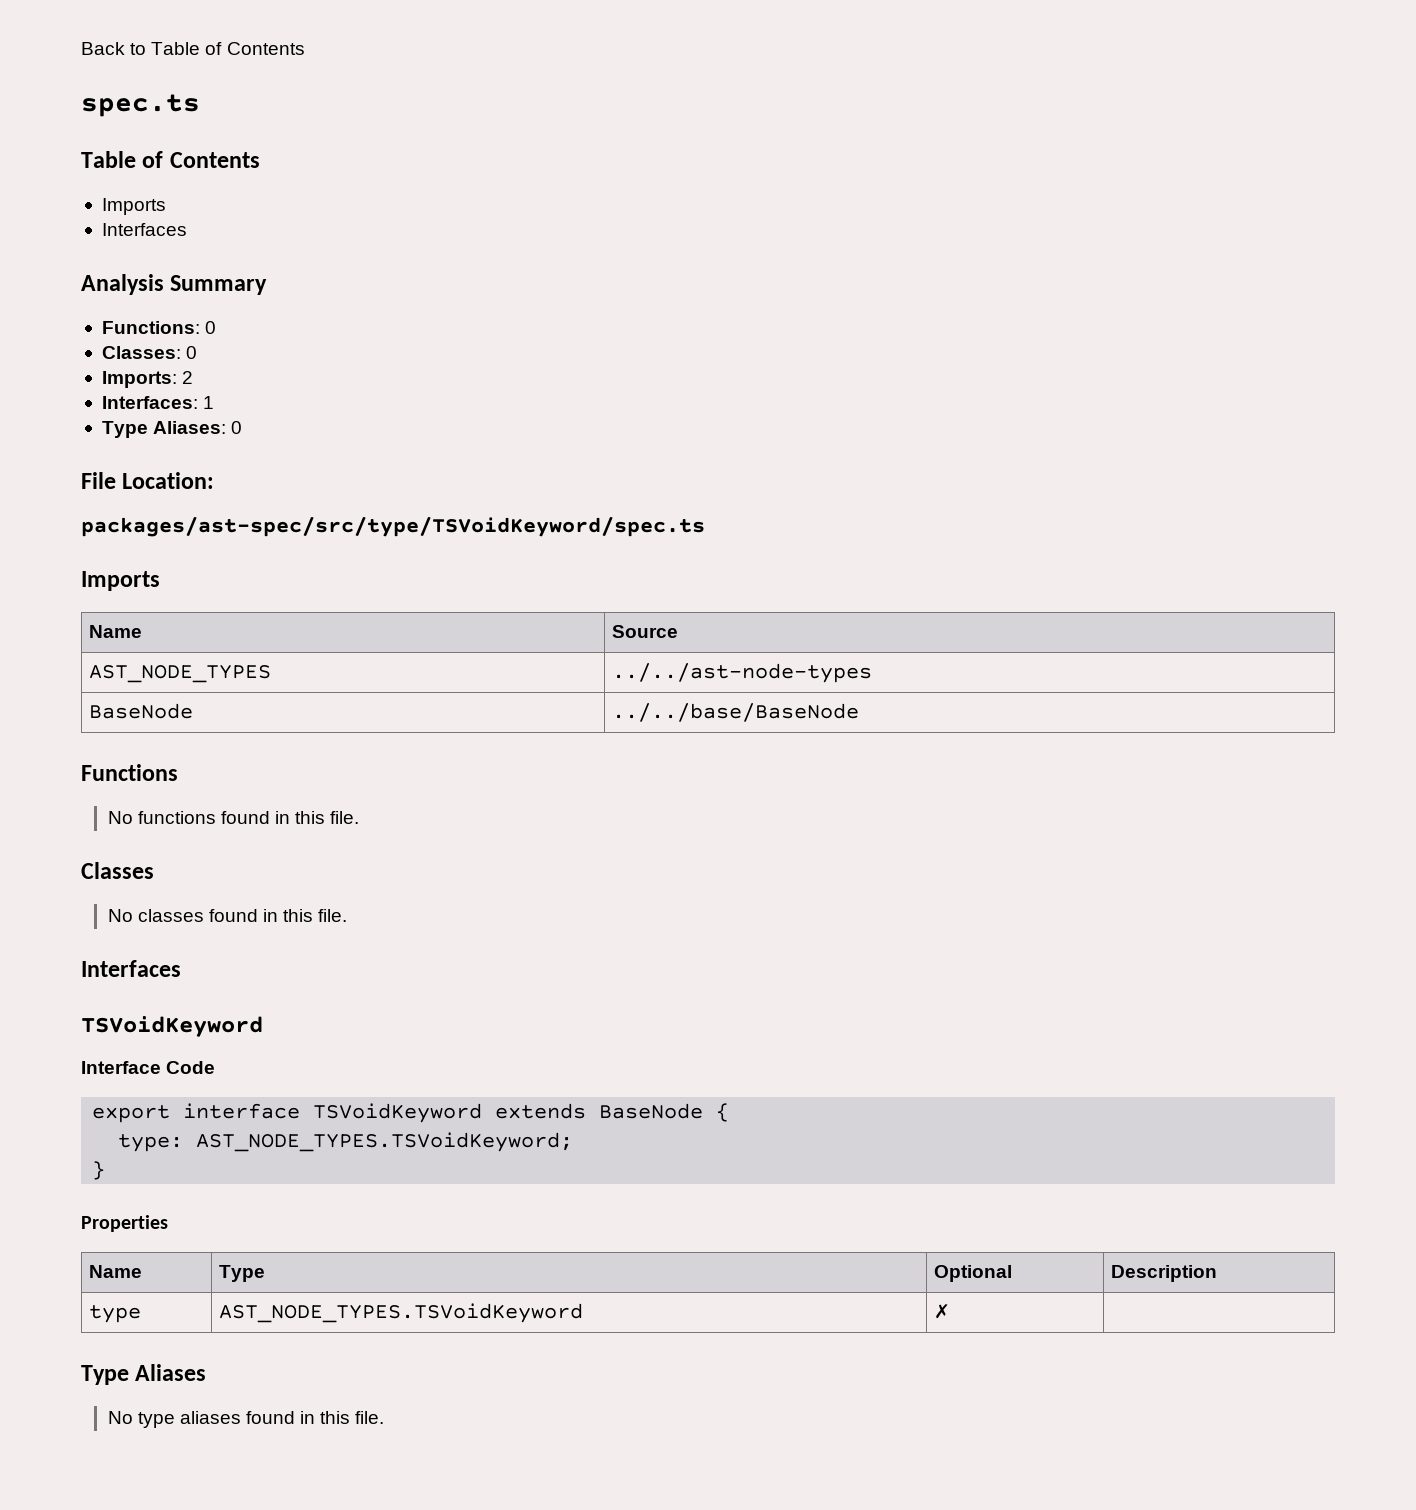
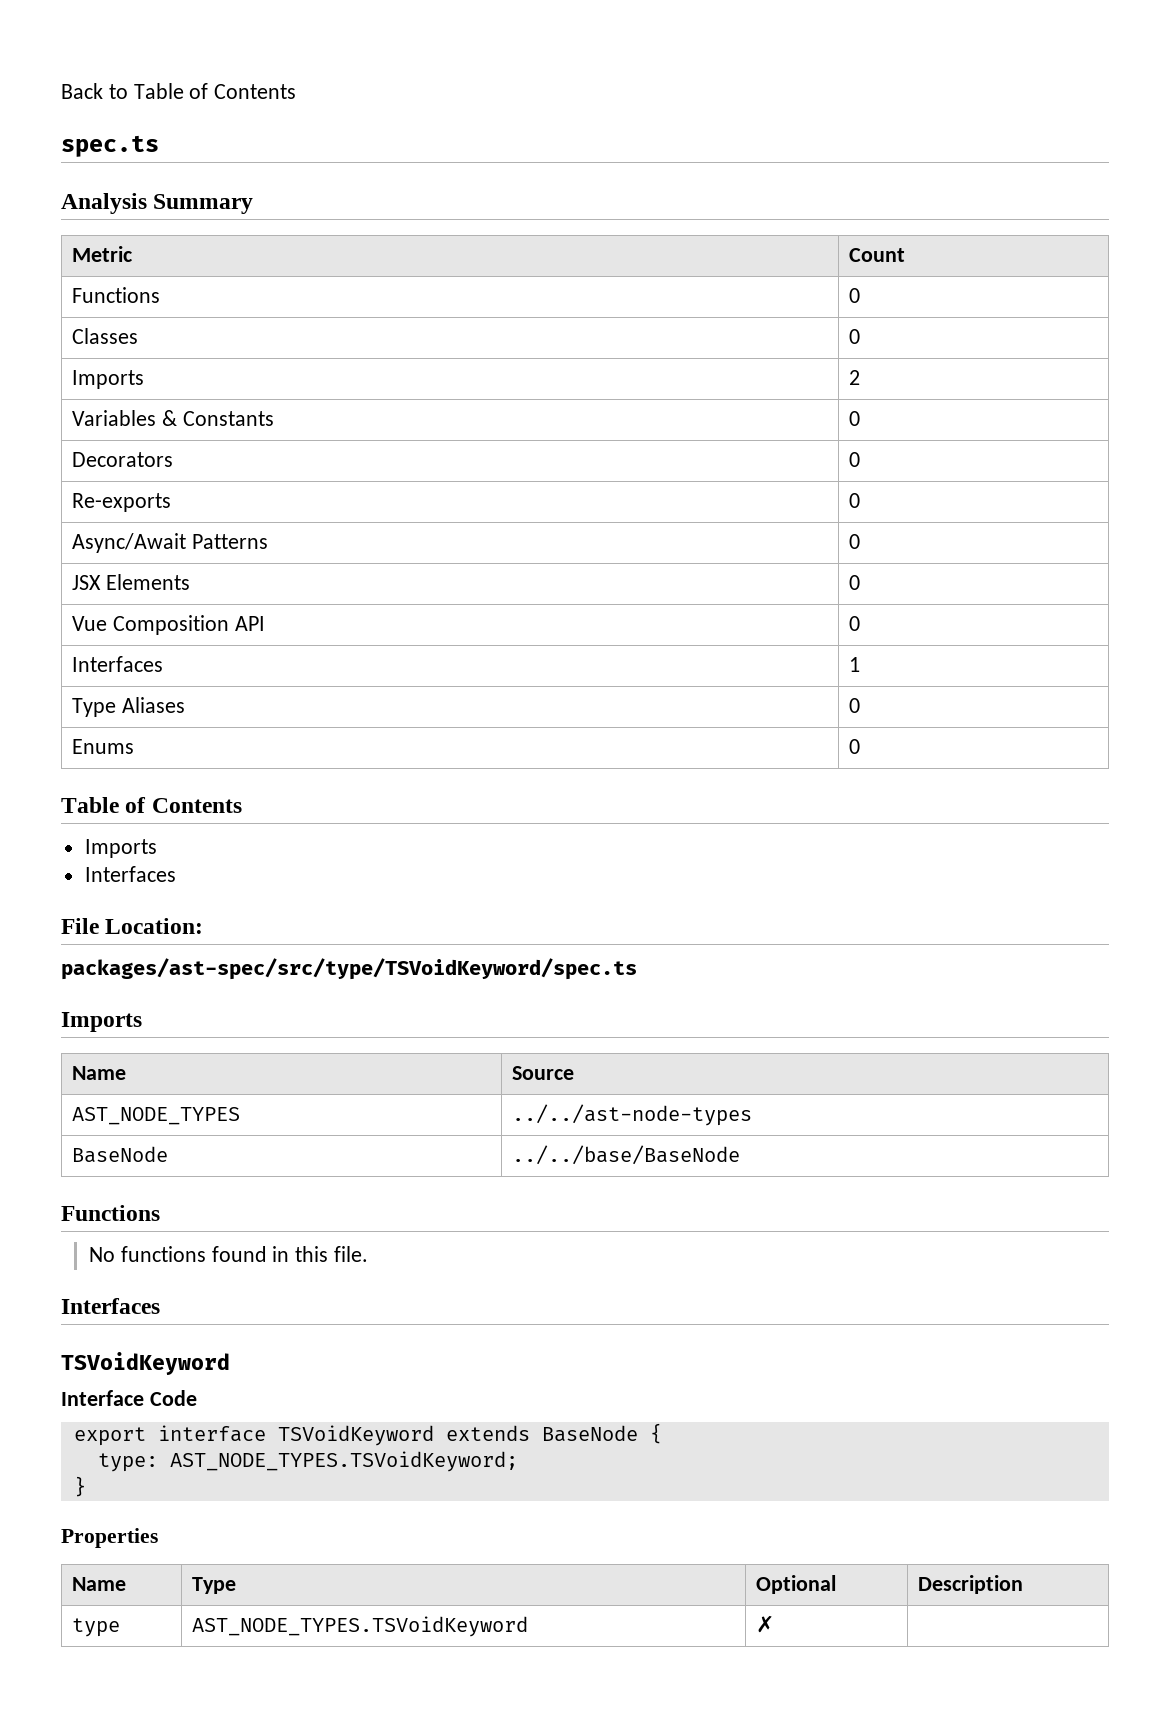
+ Analysis Summary
+ Metric | Count
+ Functions | 0
+ Classes | 0
+ Imports | 2
+ Variables & Constants | 0
+ Decorators | 0
+ Re-exports | 0
+ Async/Await Patterns | 0
+ JSX Elements | 0
+ Vue Composition API | 0
+ Interfaces | 1
+ Type Aliases | 0
+ Enums | 0
- Analysis Summary
- Functions: 0
- Classes: 0
- Imports: 2
- Interfaces: 1
- Type Aliases: 0
- Classes
- No classes found in this file.
- Type Aliases
- No type aliases found in this file.

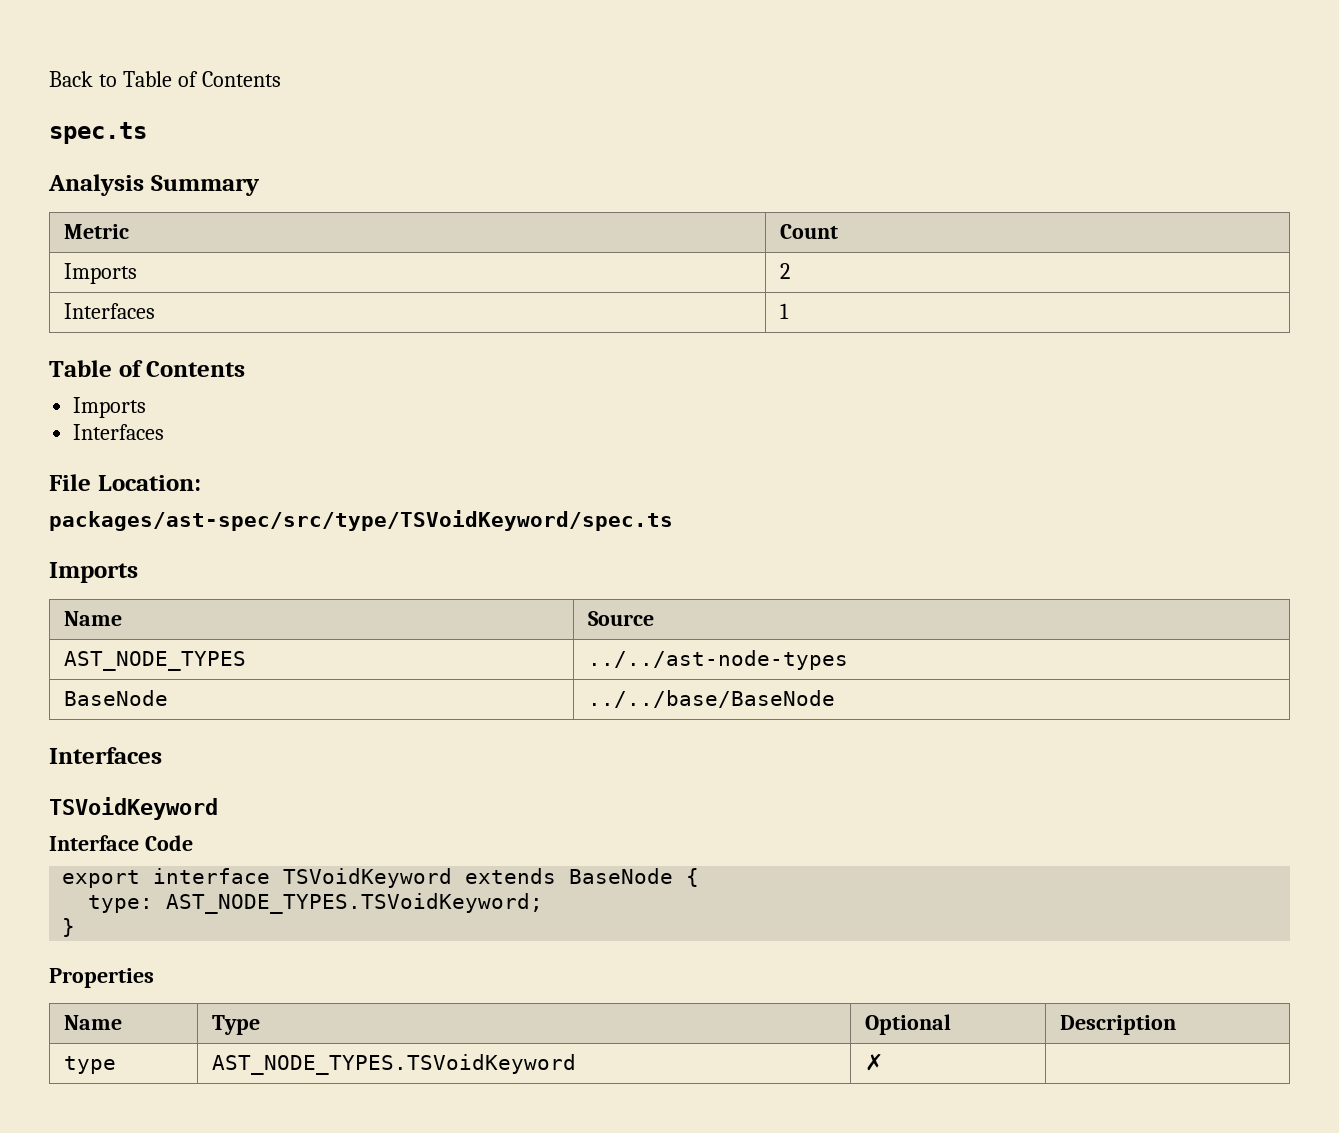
- Functions | 0
- Classes | 0
  Imports | 2
- Variables & Constants | 0
- Decorators | 0
- Re-exports | 0
- Async/Await Patterns | 0
- JSX Elements | 0
- Vue Composition API | 0
  Interfaces | 1
- Type Aliases | 0
- Enums | 0
  BaseNode | ../../base/BaseNode
- Functions
- No functions found in this file.

